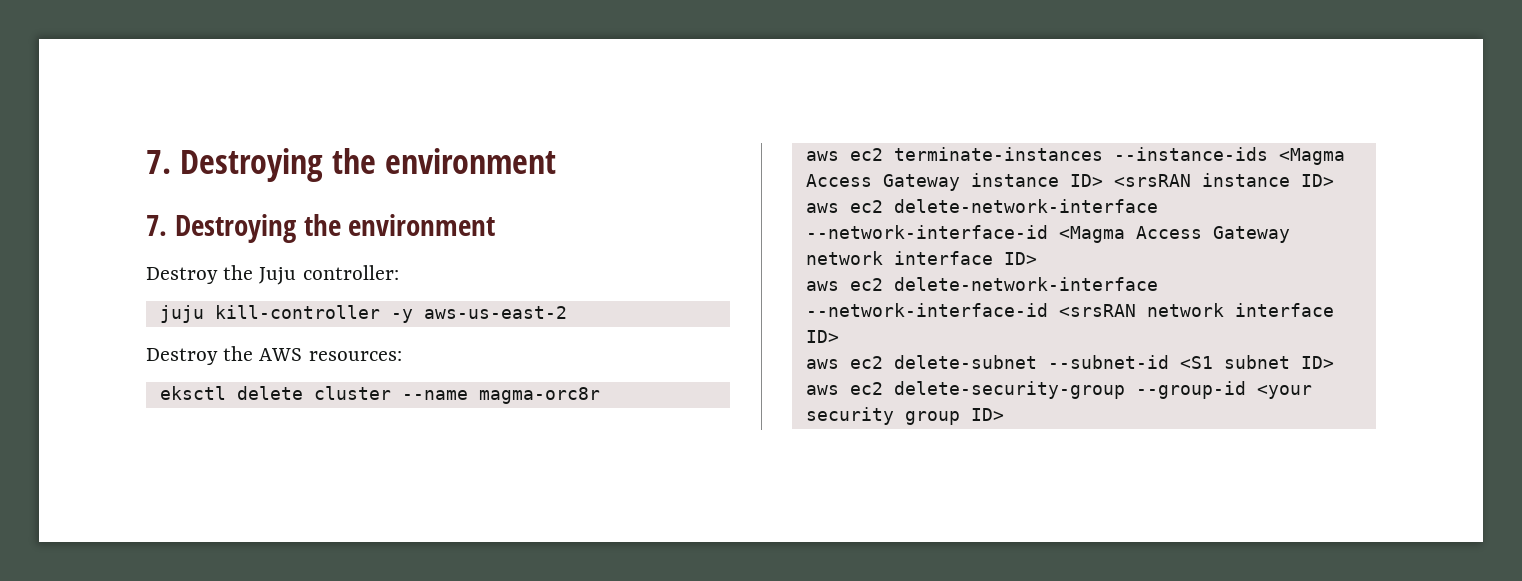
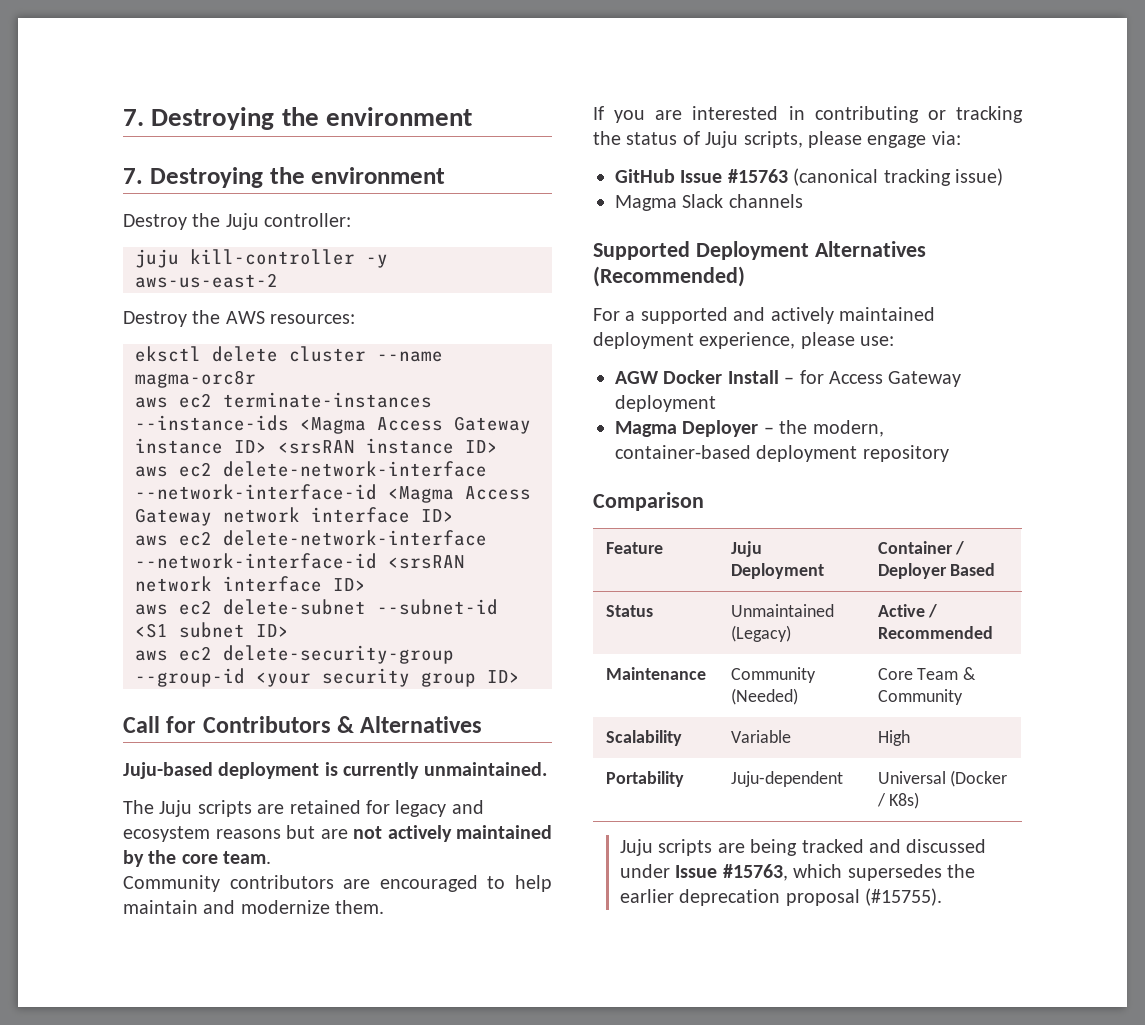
+ Call for Contributors & Alternatives
+ Juju-based deployment is currently unmaintained.
+ The Juju scripts are retained for legacy and ecosystem reasons but are not actively maintained by the core team.
+ Community contributors are encouraged to help maintain and modernize them.
+ If you are interested in contributing or tracking the status of Juju scripts, please engage via:
+ GitHub Issue #15763 (canonical tracking issue)
+ Magma Slack channels
+ Supported Deployment Alternatives (Recommended)
+ For a supported and actively maintained deployment experience, please use:
+ AGW Docker Install – for Access Gateway deployment
+ Magma Deployer – the modern, container-based deployment repository
+ Comparison
+ Feature | Juju Deployment | Container / Deployer Based
+ Status | Unmaintained (Legacy) | Active / Recommended
+ Maintenance | Community (Needed) | Core Team & Community
+ Scalability | Variable | High
+ Portability | Juju-dependent | Universal (Docker / K8s)
+ Juju scripts are being tracked and discussed under Issue #15763, which supersedes the earlier deprecation proposal (#15755).

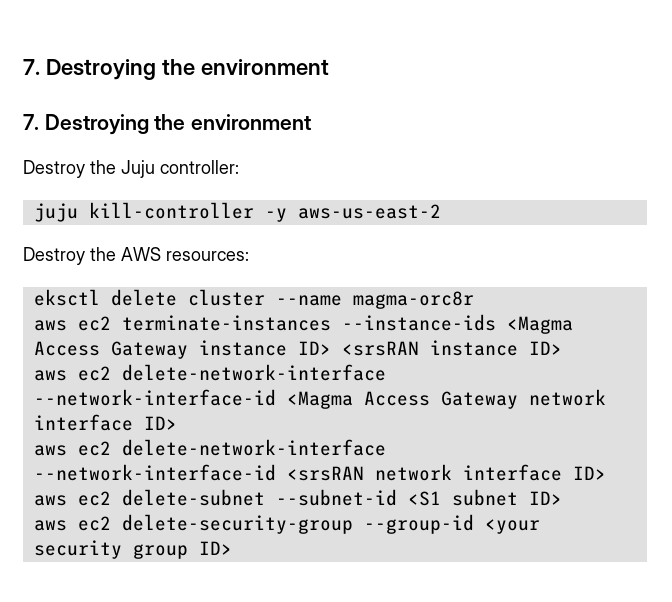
- Call for Contributors & Alternatives
- Juju-based deployment is currently unmaintained.
- The Juju scripts are retained for legacy and ecosystem reasons but are not actively maintained by the core team.
- Community contributors are encouraged to help maintain and modernize them.
- If you are interested in contributing or tracking the status of Juju scripts, please engage via:
- GitHub Issue #15763 (canonical tracking issue)
- Magma Slack channels
- Supported Deployment Alternatives (Recommended)
- For a supported and actively maintained deployment experience, please use:
- AGW Docker Install – for Access Gateway deployment
- Magma Deployer – the modern, container-based deployment repository
- Comparison
- Feature | Juju Deployment | Container / Deployer Based
- Status | Unmaintained (Legacy) | Active / Recommended
- Maintenance | Community (Needed) | Core Team & Community
- Scalability | Variable | High
- Portability | Juju-dependent | Universal (Docker / K8s)
- Juju scripts are being tracked and discussed under Issue #15763, which supersedes the earlier deprecation proposal (#15755).

